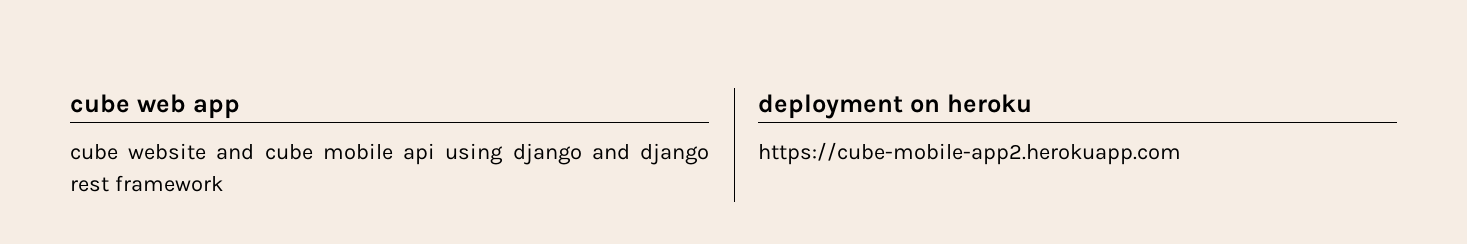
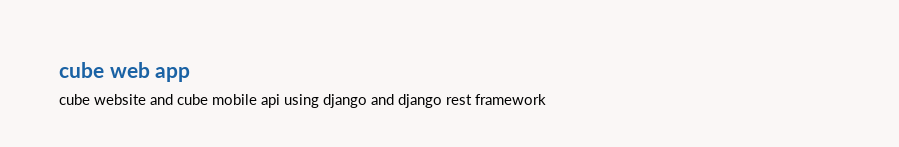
- deployment on heroku
- https://cube-mobile-app2.herokuapp.com

